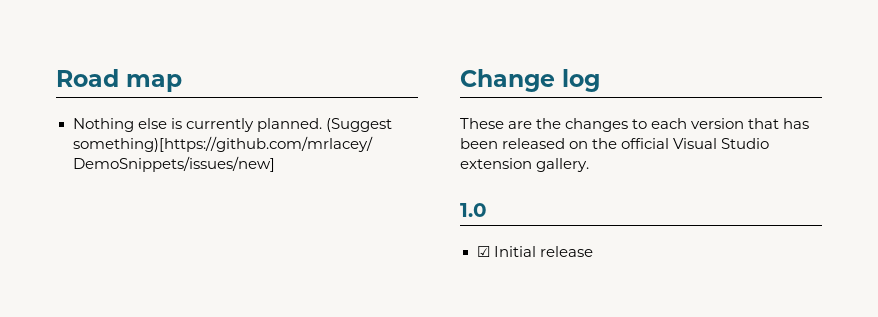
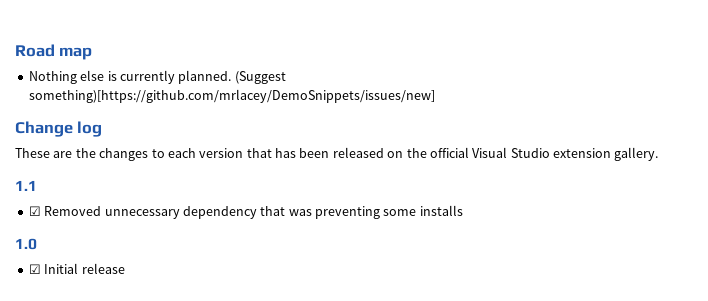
+ 1.1
+ ☑ Removed unnecessary dependency that was preventing some installs

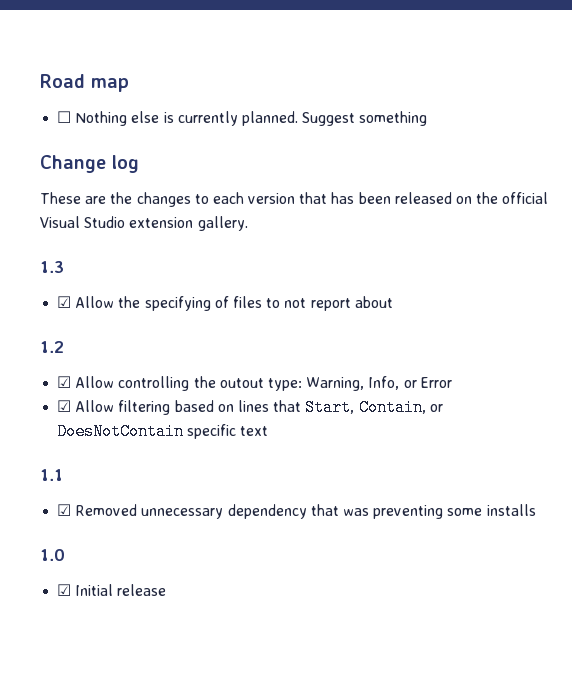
- Nothing else is currently planned.
+ ☐ Nothing else is currently planned.
- (Suggest something)[https://github.com/mrlacey/DemoSnippets/issues/new]
+ Suggest something
+ 1.3
+ ☑ Allow the specifying of files to not report about
+ 1.2
+ ☑ Allow controlling the outout type: Warning, Info, or Error
+ ☑ Allow filtering based on lines that Start, Contain, or DoesNotContain specific text

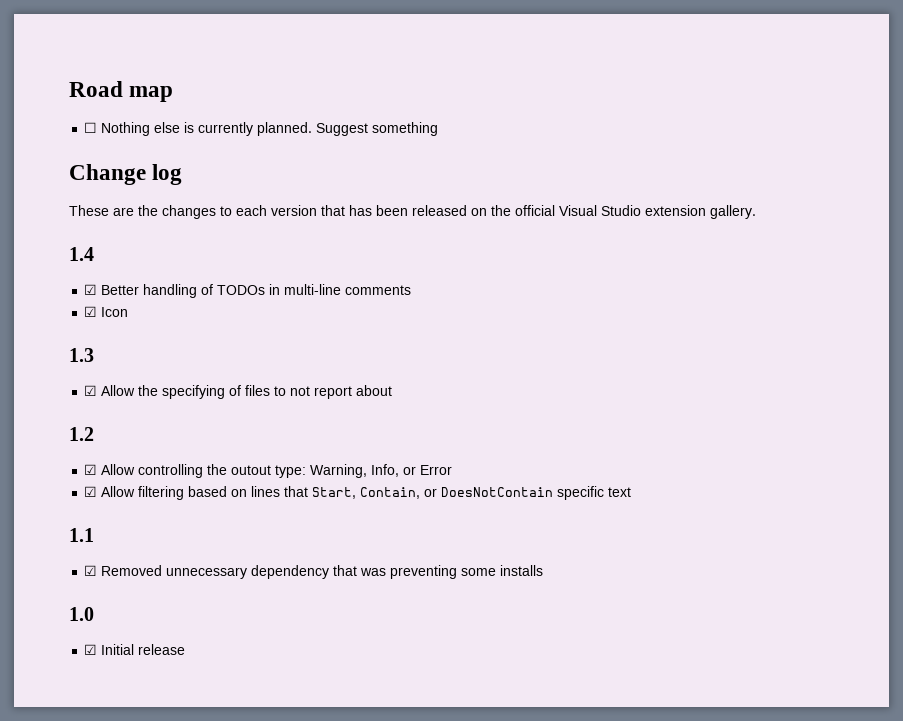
+ 1.4
+ ☑ Better handling of TODOs in multi-line comments
+ ☑ Icon

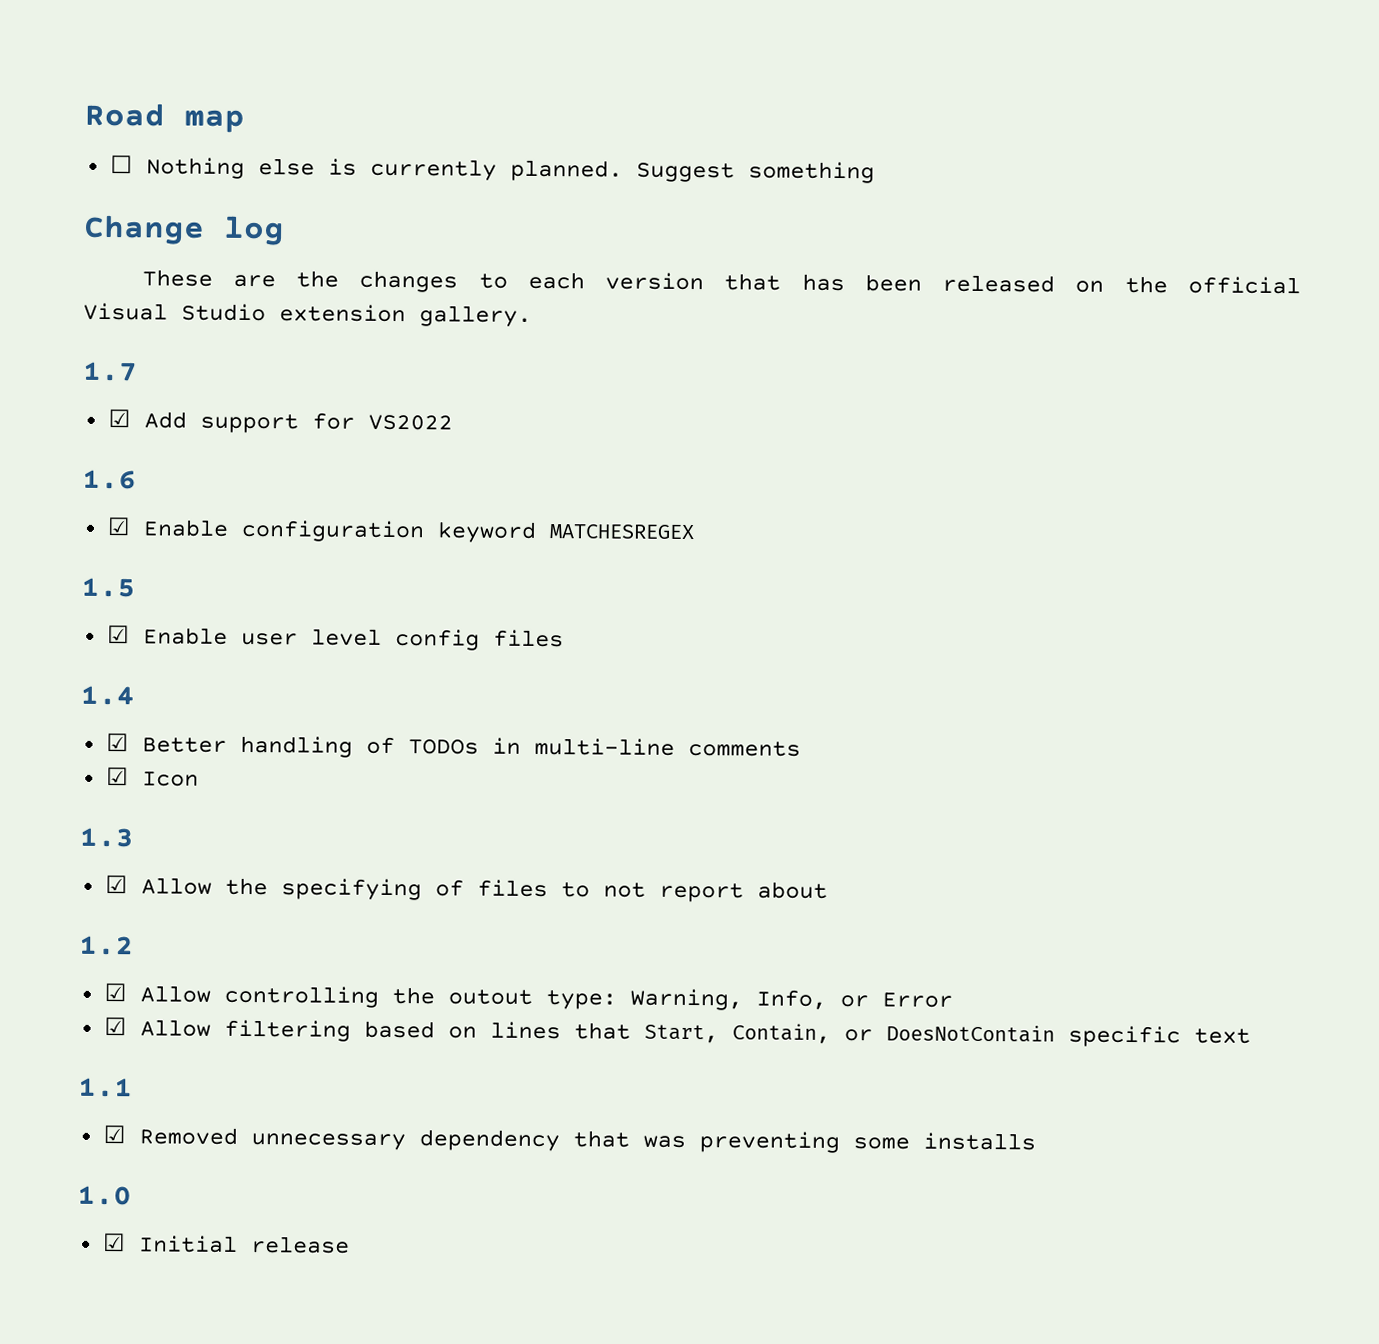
+ 1.7
+ ☑ Add support for VS2022
+ 1.6
+ ☑ Enable configuration keyword MATCHESREGEX
+ 1.5
+ ☑ Enable user level config files

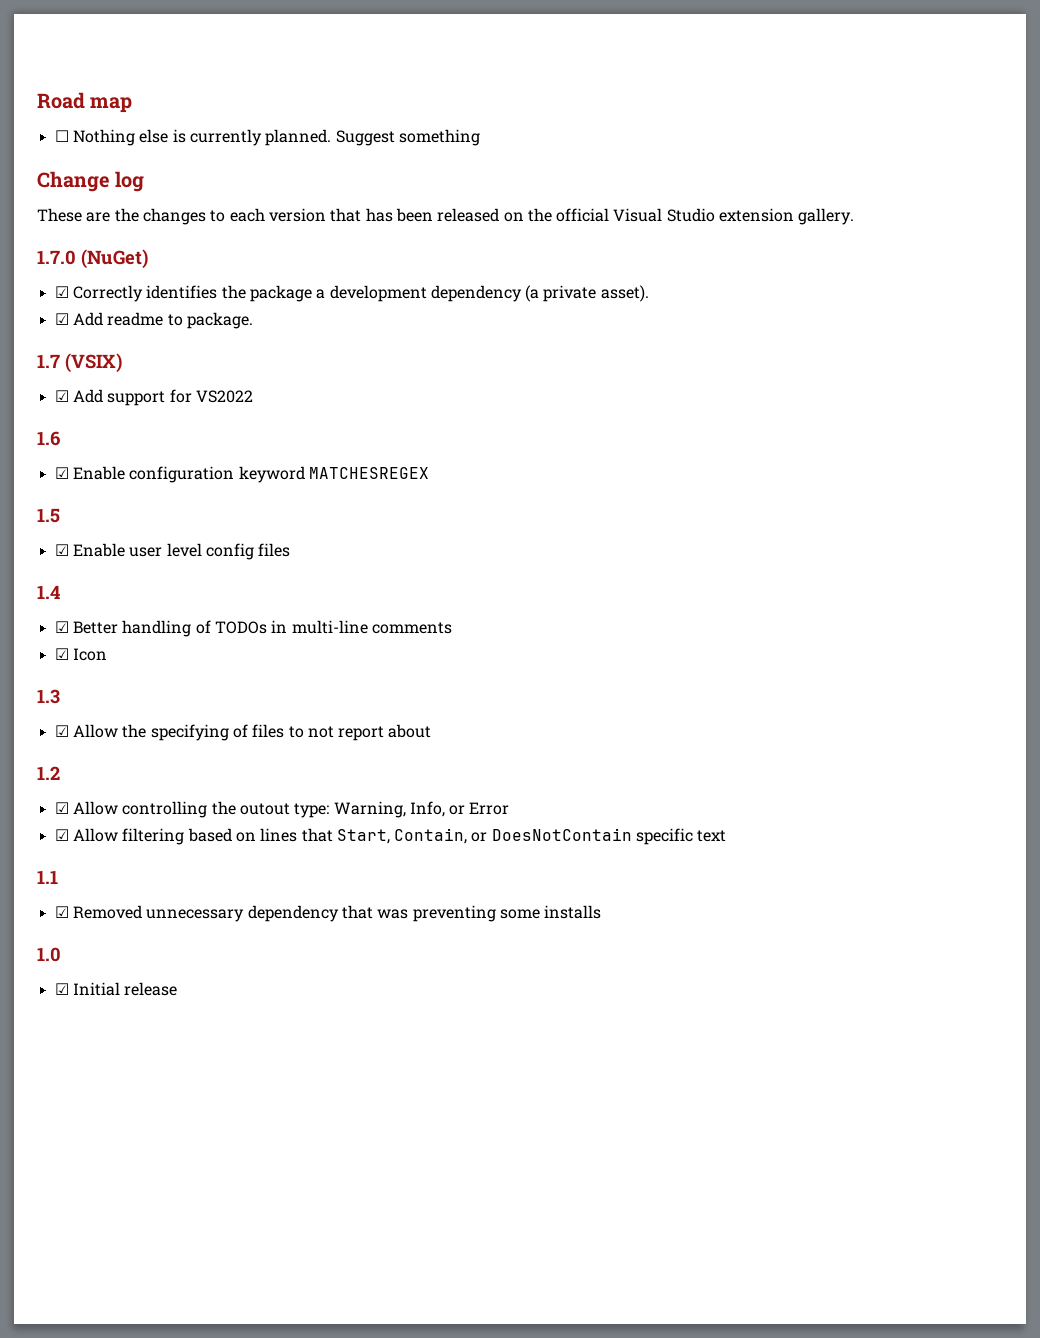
+ 1.7.0 (NuGet)
+ ☑ Correctly identifies the package a development dependency (a private asset).
+ ☑ Add readme to package.
- 1.7
+ 1.7 (VSIX)

